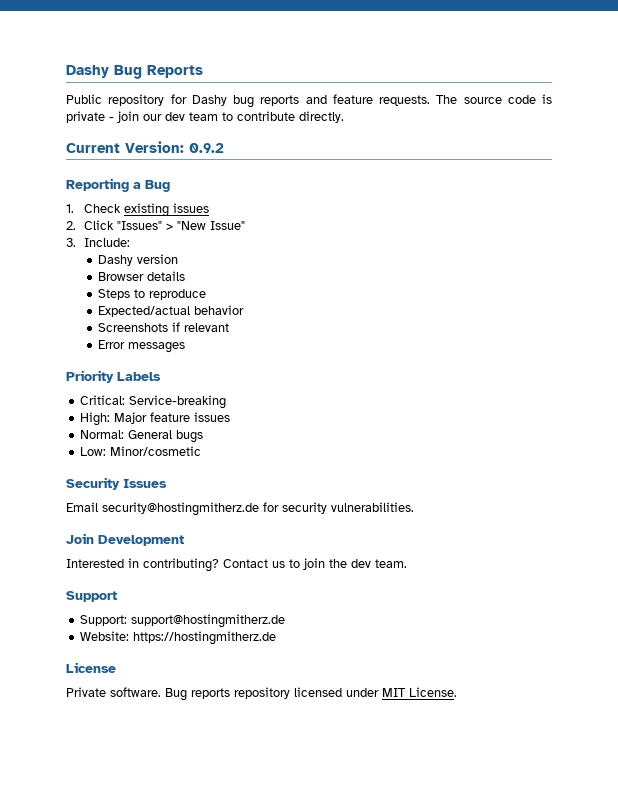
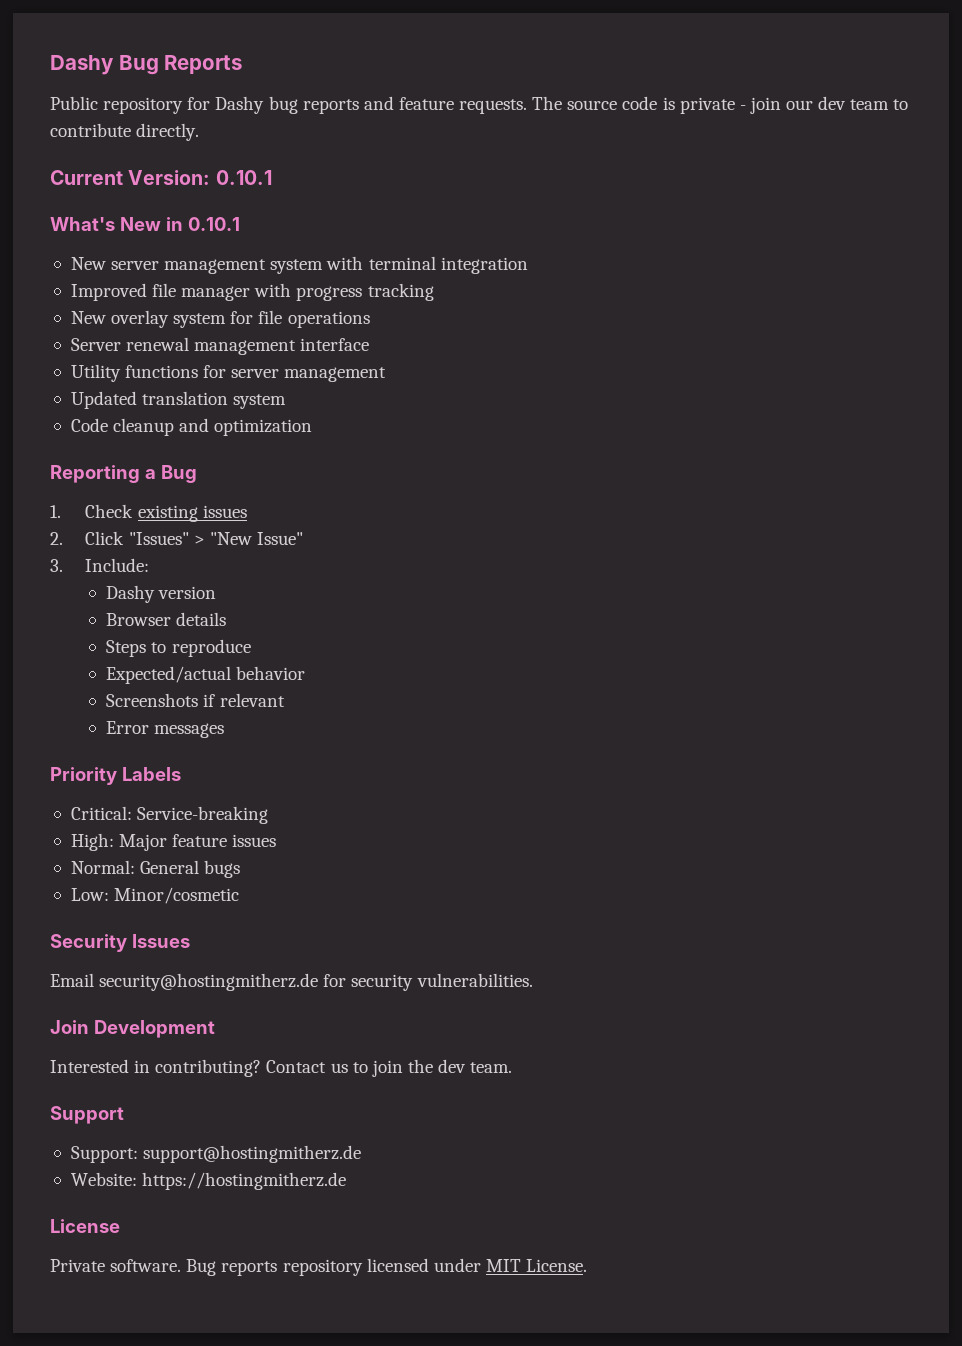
- Current Version: 0.9.2
+ Current Version: 0.10.1
+ What's New in 0.10.1
+ New server management system with terminal integration
+ Improved file manager with progress tracking
+ New overlay system for file operations
+ Server renewal management interface
+ Utility functions for server management
+ Updated translation system
+ Code cleanup and optimization

